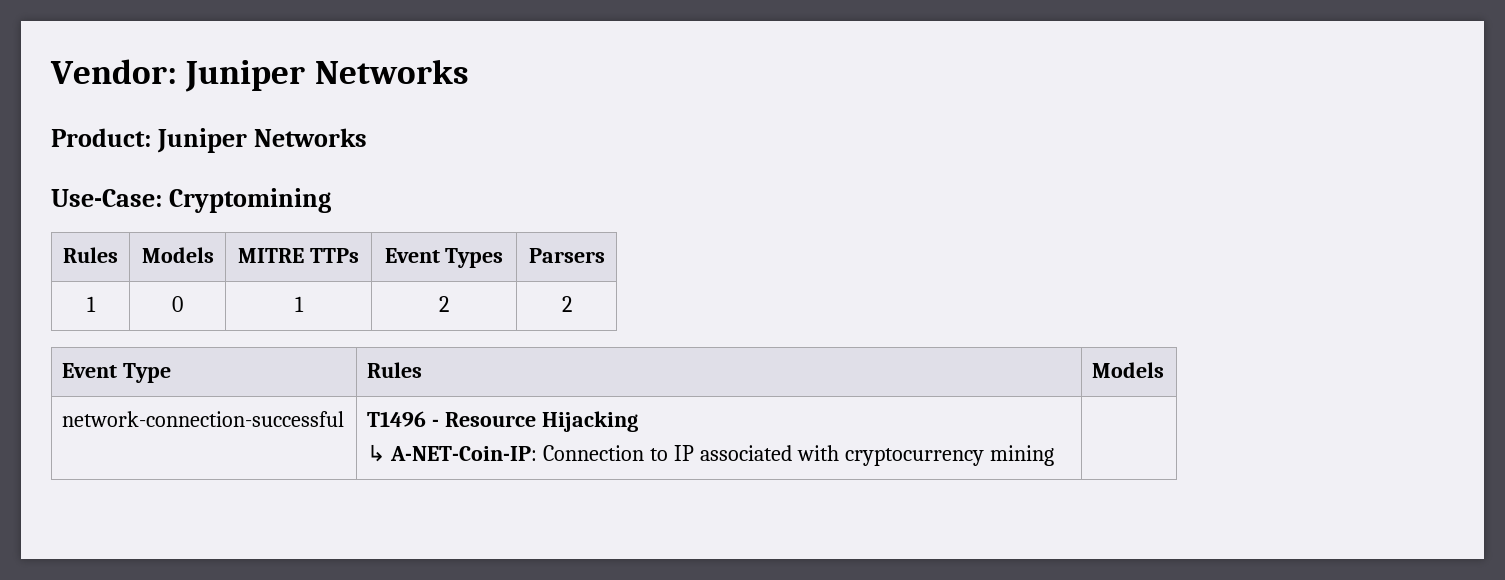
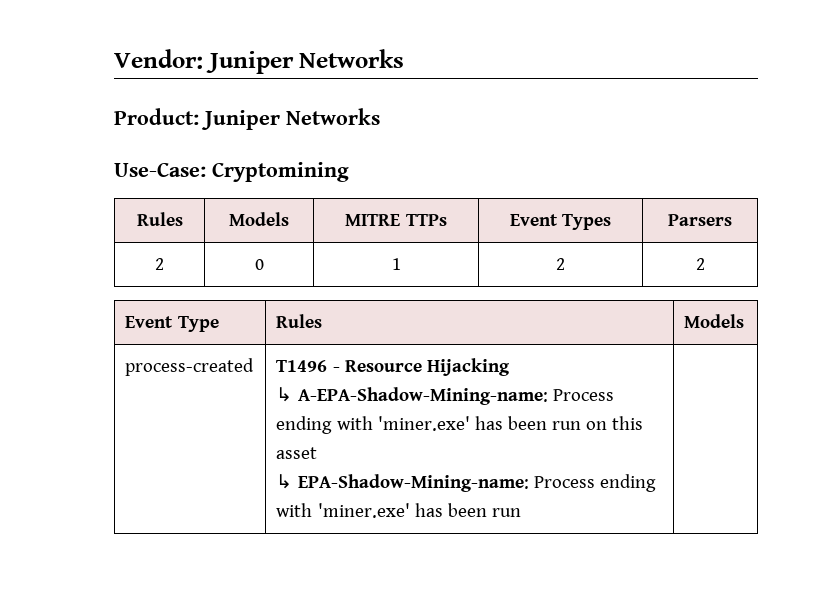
- 1 | 0 | 1 | 2 | 2
+ 2 | 0 | 1 | 2 | 2
- network-connection-successful | T1496 - Resource Hijacking
- ↳ A-NET-Coin-IP: Connection to IP associated with cryptocurrency mining |
+ process-created | T1496 - Resource Hijacking
+ ↳ A-EPA-Shadow-Mining-name: Process ending with 'miner.exe' has been run on this asset
+ ↳ EPA-Shadow-Mining-name: Process ending with 'miner.exe' has been run |

